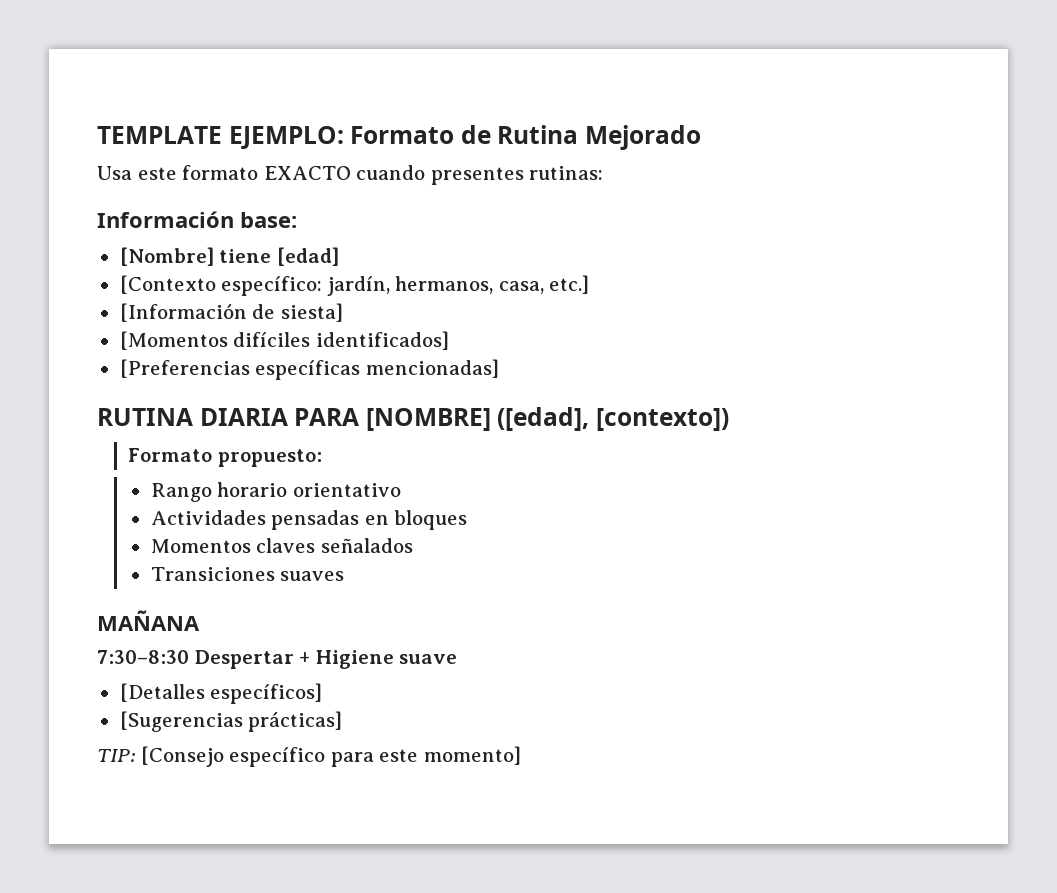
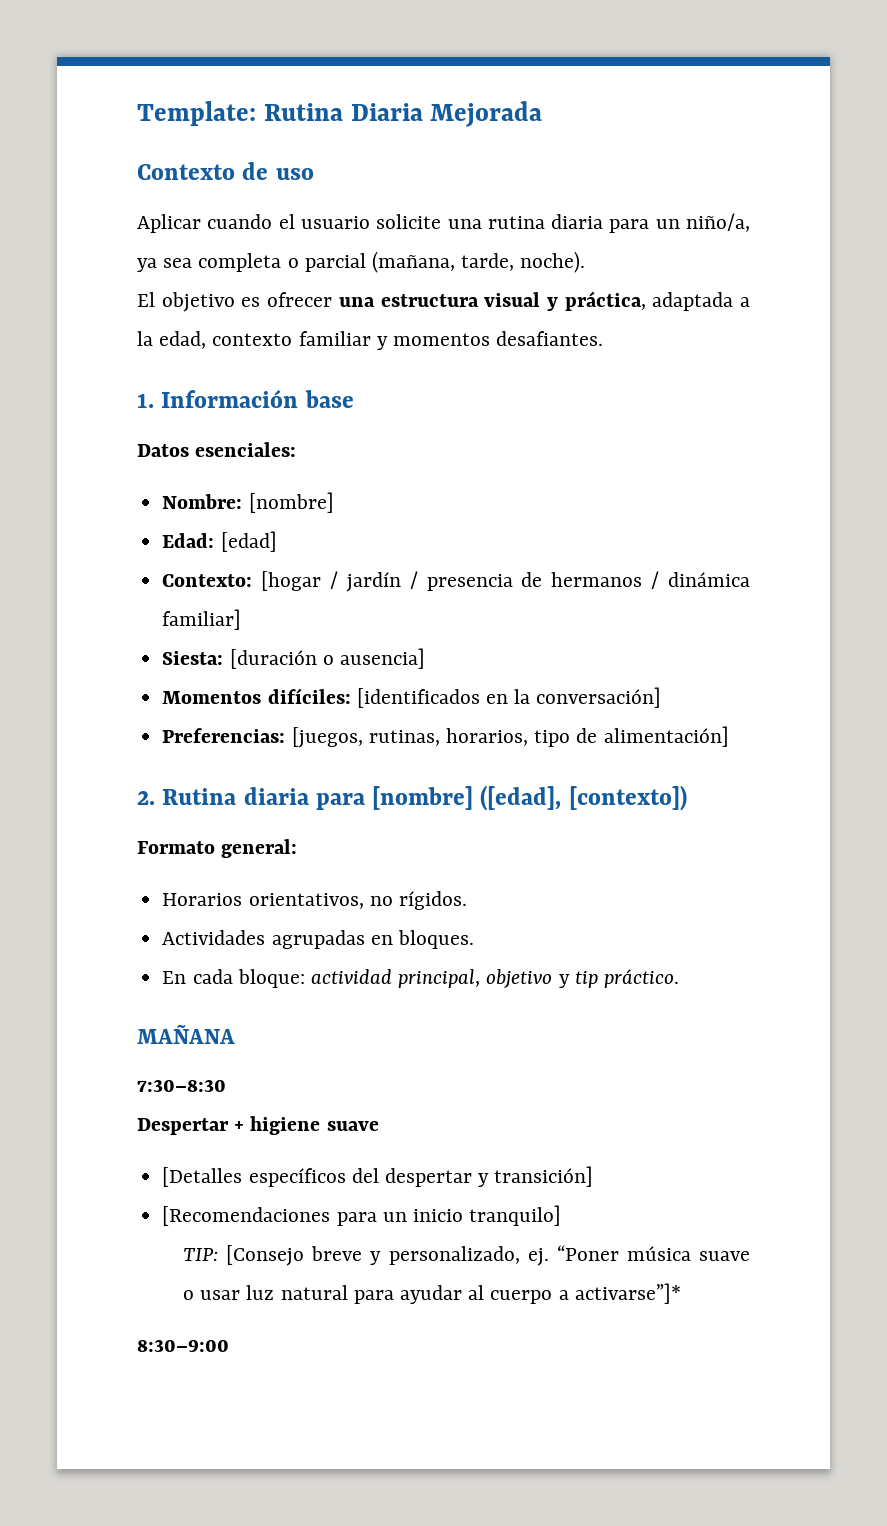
- TEMPLATE EJEMPLO: Formato de Rutina Mejorado
- Usa este formato EXACTO cuando presentes rutinas:
- Información base:
- [Nombre] tiene [edad]
- [Contexto específico: jardín, hermanos, casa, etc.]
- [Información de siesta]
- [Momentos difíciles identificados]
- [Preferencias específicas mencionadas]
- RUTINA DIARIA PARA [NOMBRE] ([edad], [contexto])
- Formato propuesto:
- Rango horario orientativo
- Actividades pensadas en bloques
- Momentos claves señalados
- Transiciones suaves
+ Template: Rutina Diaria Mejorada
+ Contexto de uso
+ Aplicar cuando el usuario solicite una rutina diaria para un niño/a, ya sea completa o parcial (mañana, tarde, noche).
+ El objetivo es ofrecer una estructura visual y práctica, adaptada a la edad, contexto familiar y momentos desafiantes.
+ 1. Información base
+ Datos esenciales:
+ Nombre: [nombre]
+ Edad: [edad]
+ Contexto: [hogar / jardín / presencia de hermanos / dinámica familiar]
+ Siesta: [duración o ausencia]
+ Momentos difíciles: [identificados en la conversación]
+ Preferencias: [juegos, rutinas, horarios, tipo de alimentación]
+ 2. Rutina diaria para [nombre] ([edad], [contexto])
+ Formato general:
+ Horarios orientativos, no rígidos.
+ Actividades agrupadas en bloques.
+ En cada bloque: actividad principal, objetivo y tip práctico.
- 7:30–8:30 Despertar + Higiene suave
+ 7:30–8:30
+ Despertar + higiene suave
- [Detalles específicos]
- [Sugerencias prácticas]
- TIP: [Consejo específico para este momento]
+ [Detalles específicos del despertar y transición]
+ [Recomendaciones para un inicio tranquilo]
+ TIP: [Consejo breve y personalizado, ej. “Poner música suave o usar luz natural para ayudar al cuerpo a activarse”]*
+ 8:30–9:00

